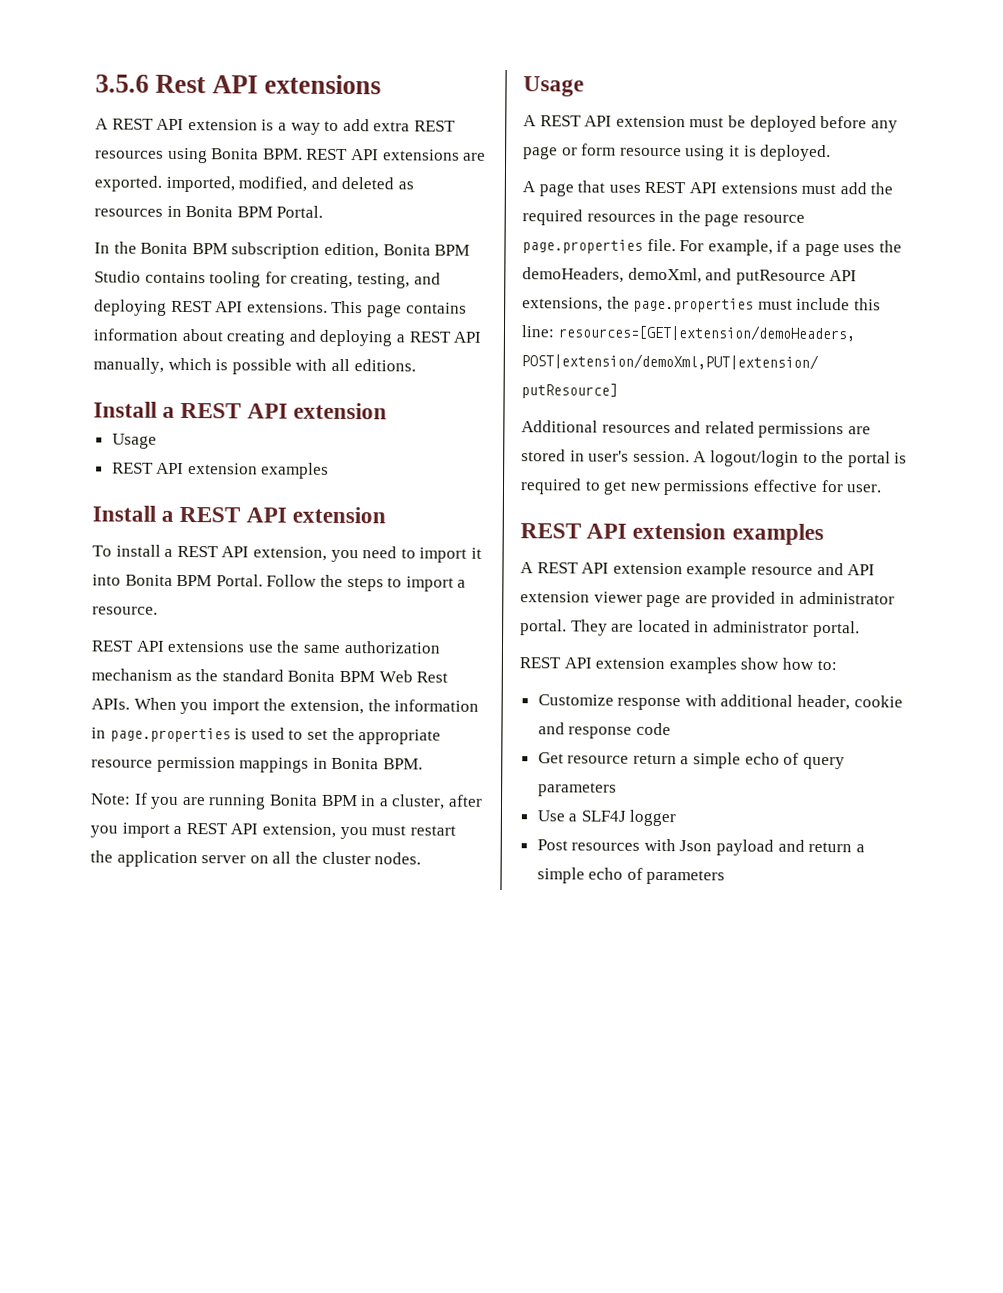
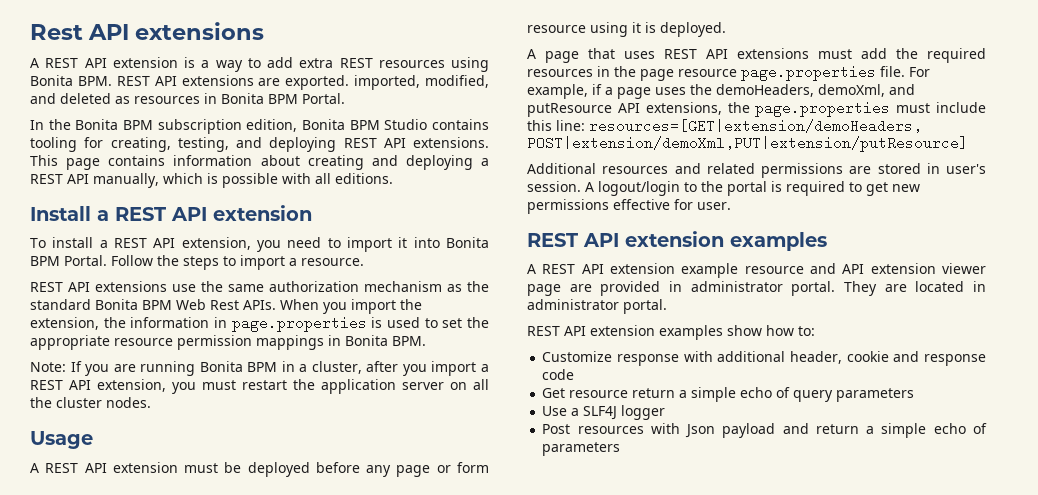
- 3.5.6 Rest API extensions
+ Rest API extensions
  This page contains information about creating and deploying a REST API manually, which is possible with all editions.
- Install a REST API extension
- Usage
- REST API extension examples

